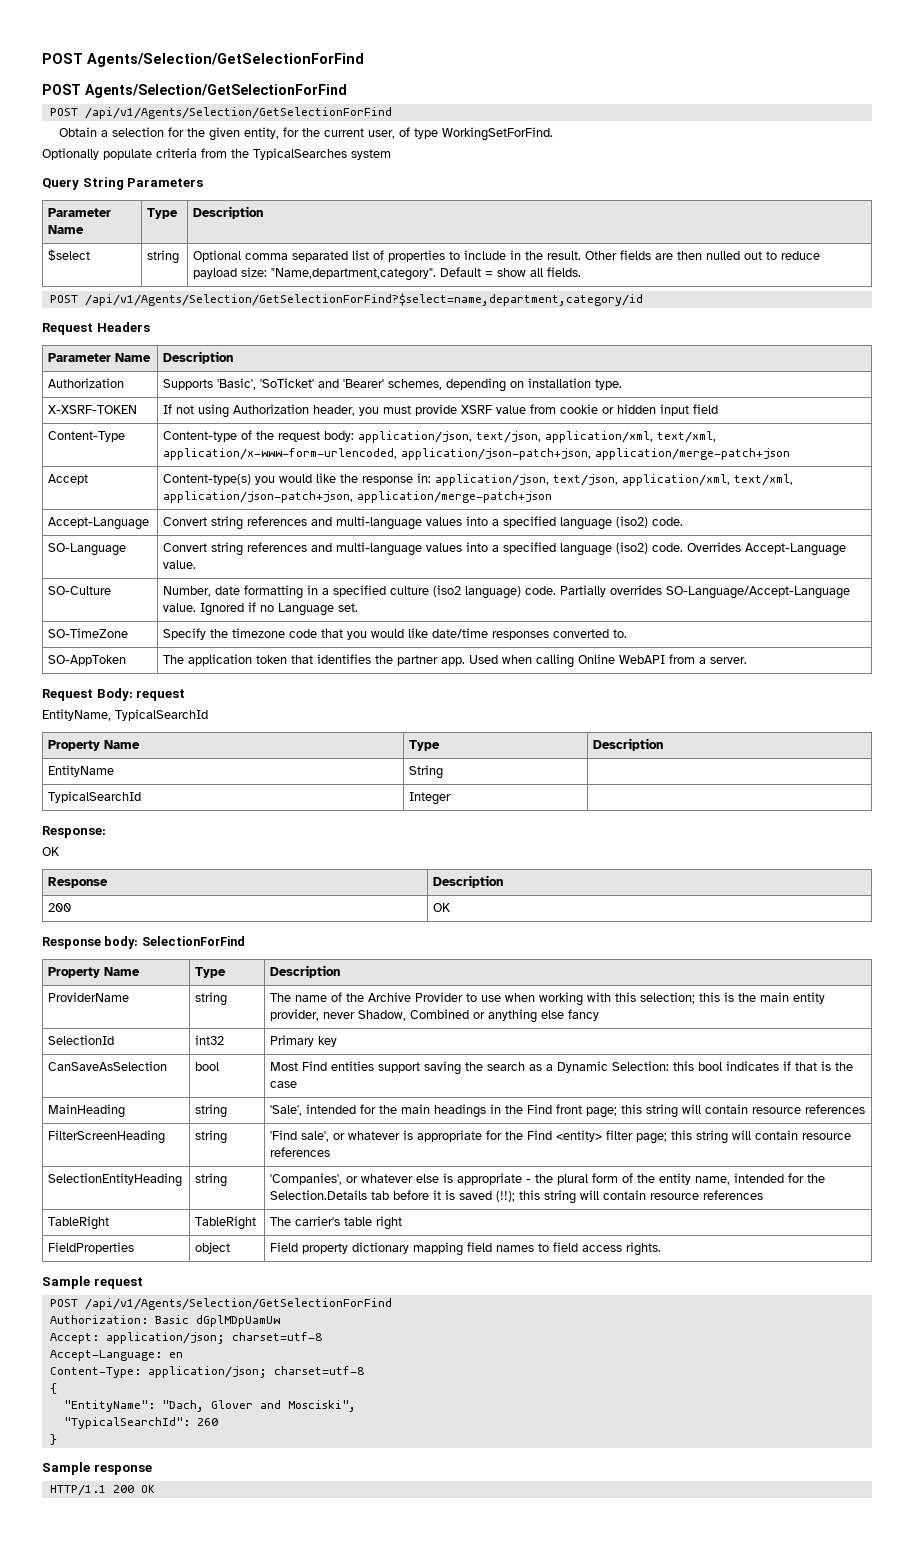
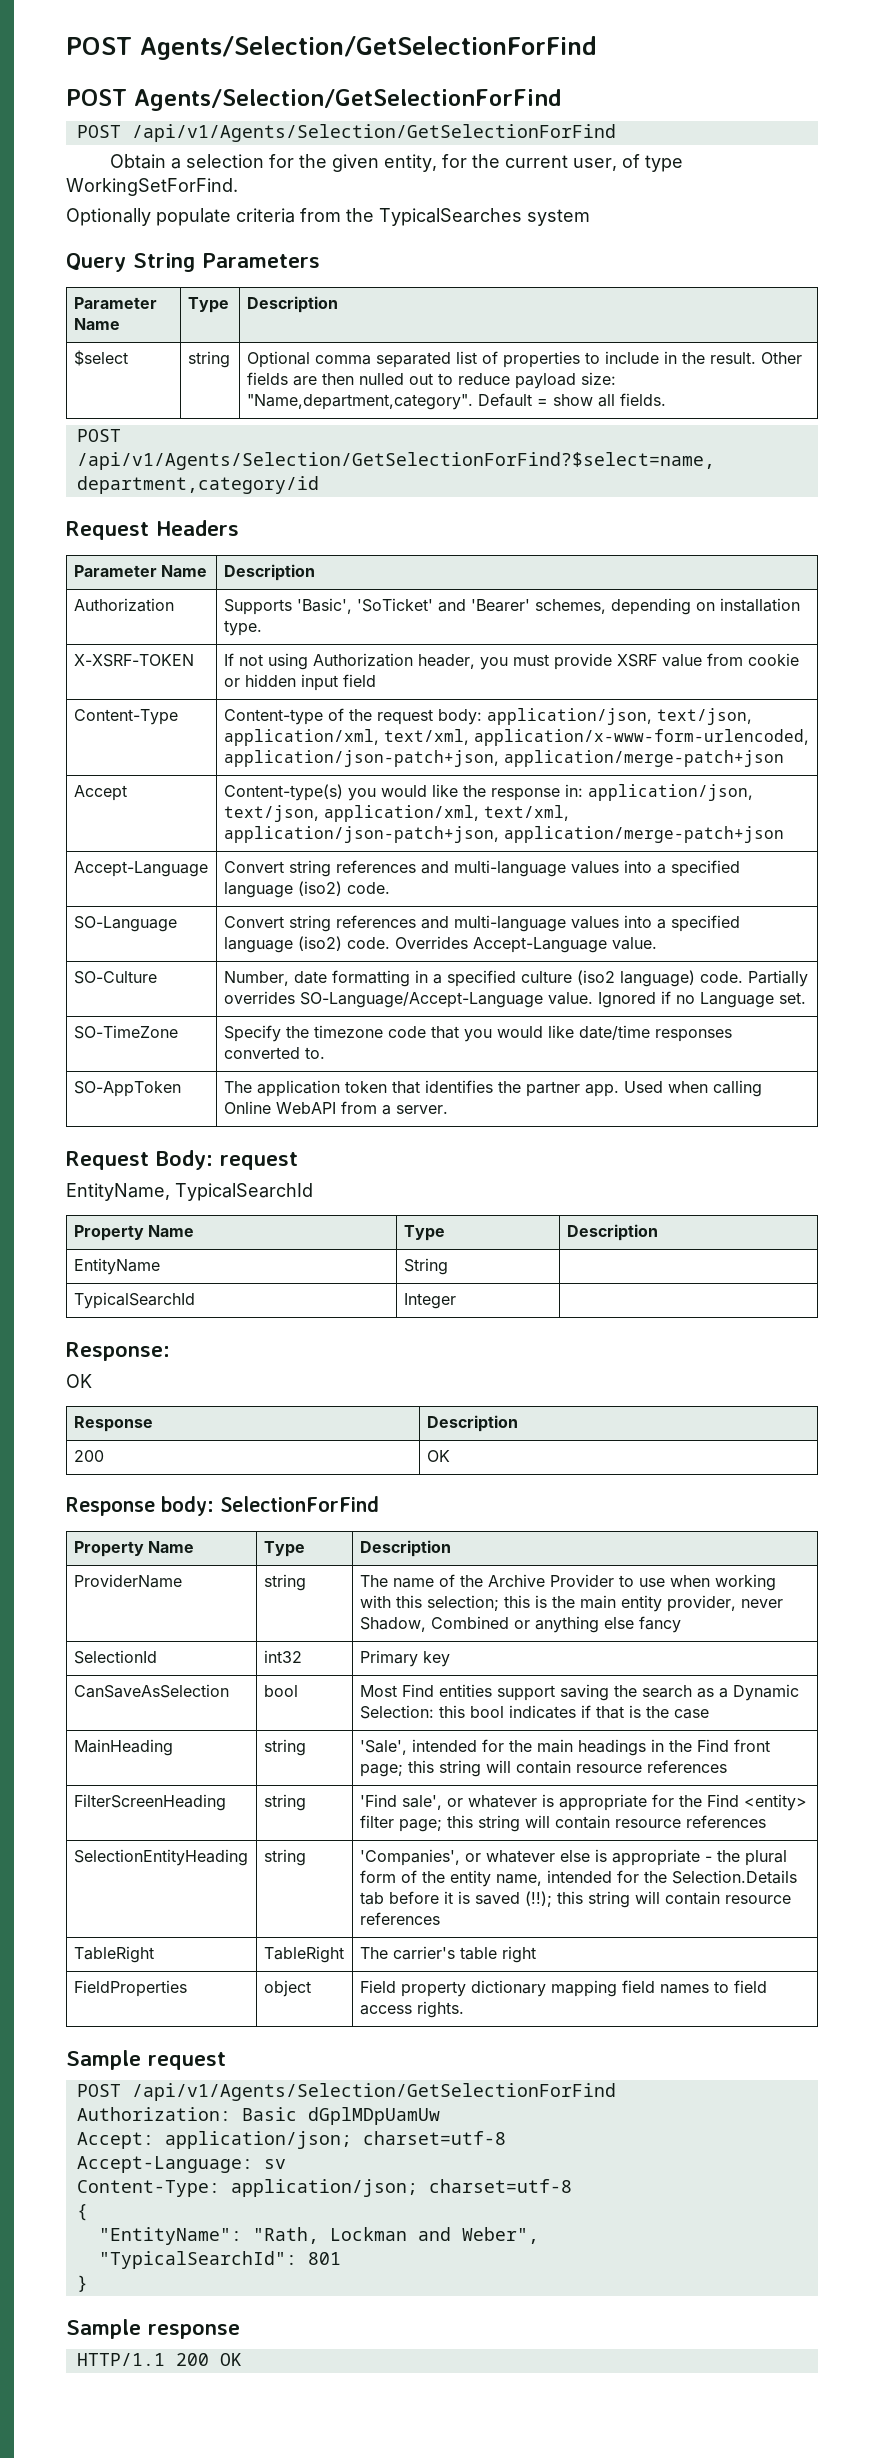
- Accept-Language: en
+ Accept-Language: sv
- "EntityName": "Dach, Glover and Mosciski",
+ "EntityName": "Rath, Lockman and Weber",
- "TypicalSearchId": 260
+ "TypicalSearchId": 801

